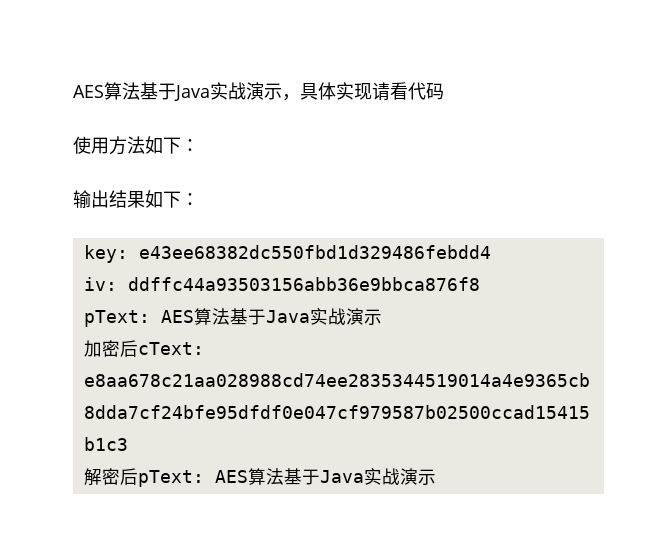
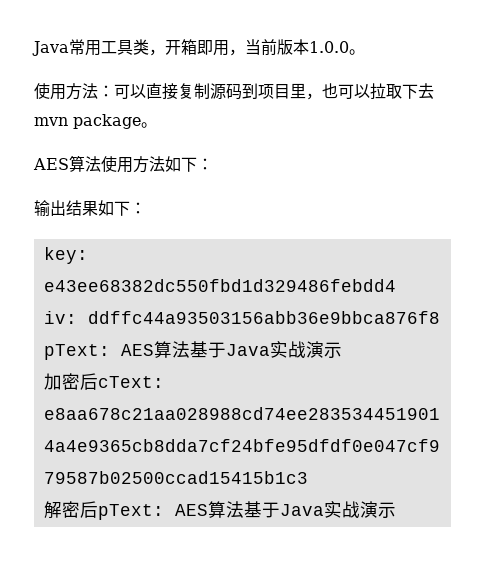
- AES算法基于Java实战演示，具体实现请看代码
- 使用方法如下：
+ Java常用工具类，开箱即用，当前版本1.0.0。
+ 使用方法：可以直接复制源码到项目里，也可以拉取下去mvn package。
+ AES算法使用方法如下：

